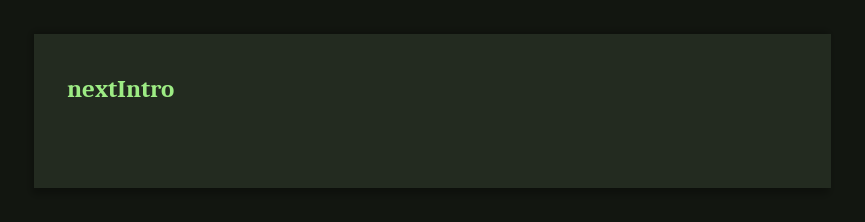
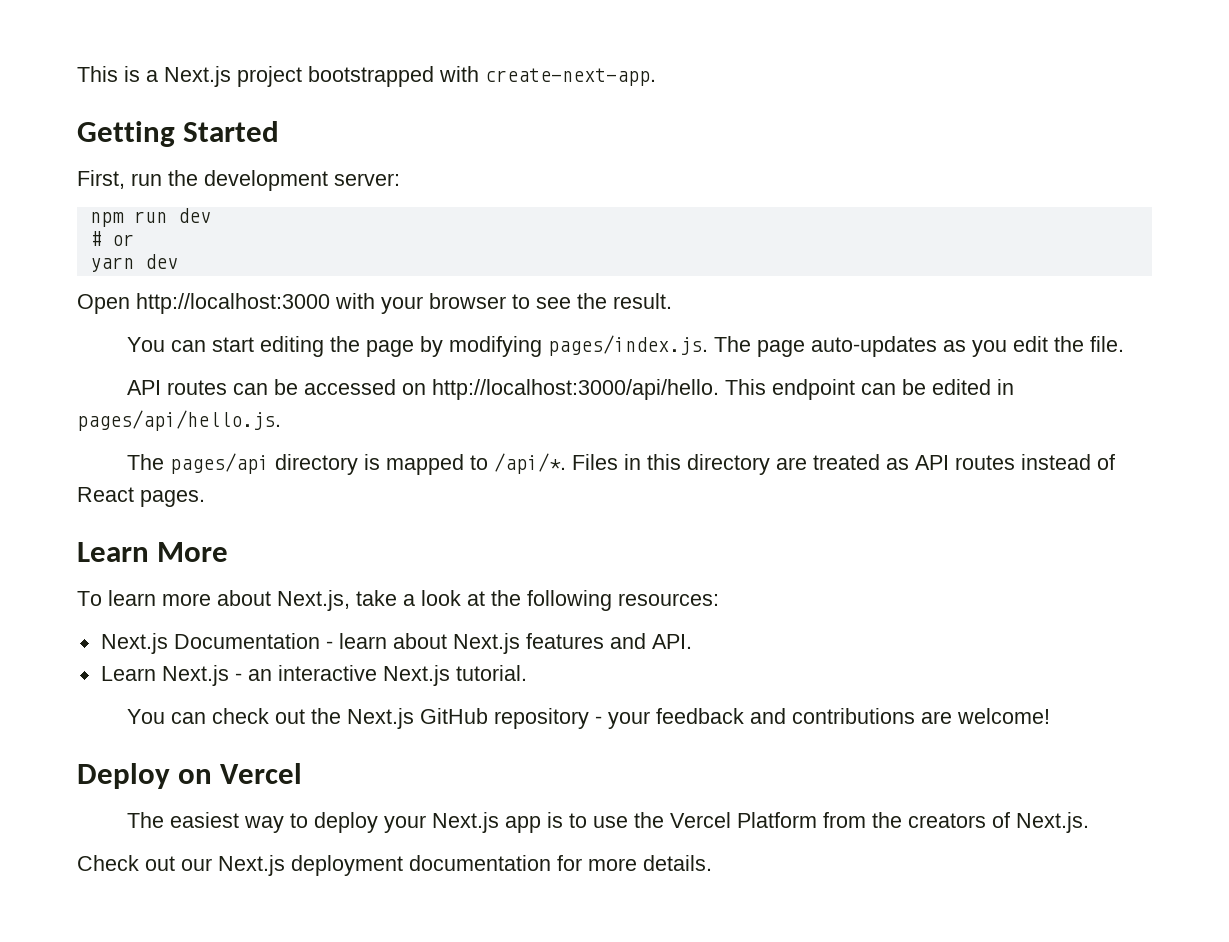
- nextIntro
+ This is a Next.js project bootstrapped with create-next-app.
+ Getting Started
+ First, run the development server:
+ npm run dev
+ # or
+ yarn dev
+ Open http://localhost:3000 with your browser to see the result.
+ You can start editing the page by modifying pages/index.js. The page auto-updates as you edit the file.
+ API routes can be accessed on http://localhost:3000/api/hello. This endpoint can be edited in pages/api/hello.js.
+ The pages/api directory is mapped to /api/*. Files in this directory are treated as API routes instead of React pages.
+ Learn More
+ To learn more about Next.js, take a look at the following resources:
+ Next.js Documentation - learn about Next.js features and API.
+ Learn Next.js - an interactive Next.js tutorial.
+ You can check out the Next.js GitHub repository - your feedback and contributions are welcome!
+ Deploy on Vercel
+ The easiest way to deploy your Next.js app is to use the Vercel Platform from the creators of Next.js.
+ Check out our Next.js deployment documentation for more details.

